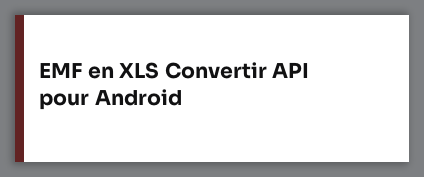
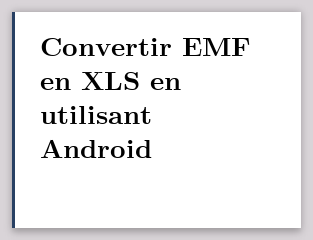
- EMF en XLS Convertir API pour Android
+ Convertir EMF en XLS en utilisant Android

